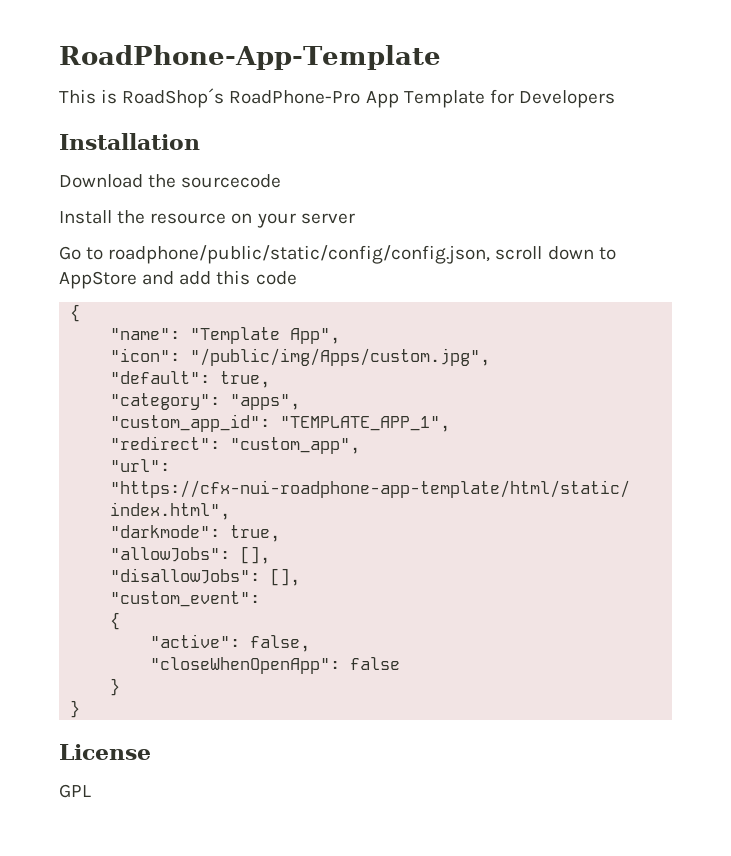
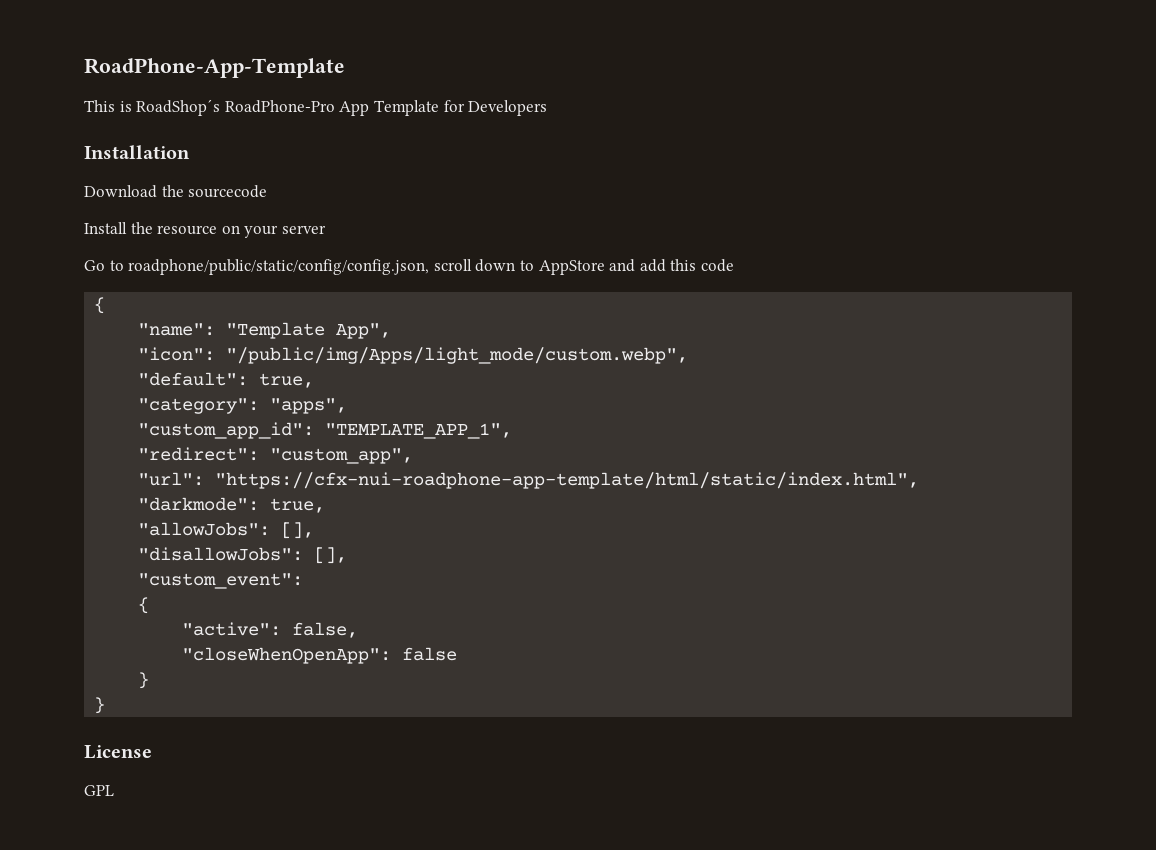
- "icon": "/public/img/Apps/custom.jpg",
+ "icon": "/public/img/Apps/light_mode/custom.webp",

